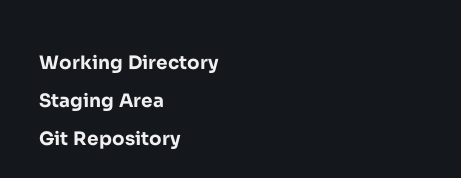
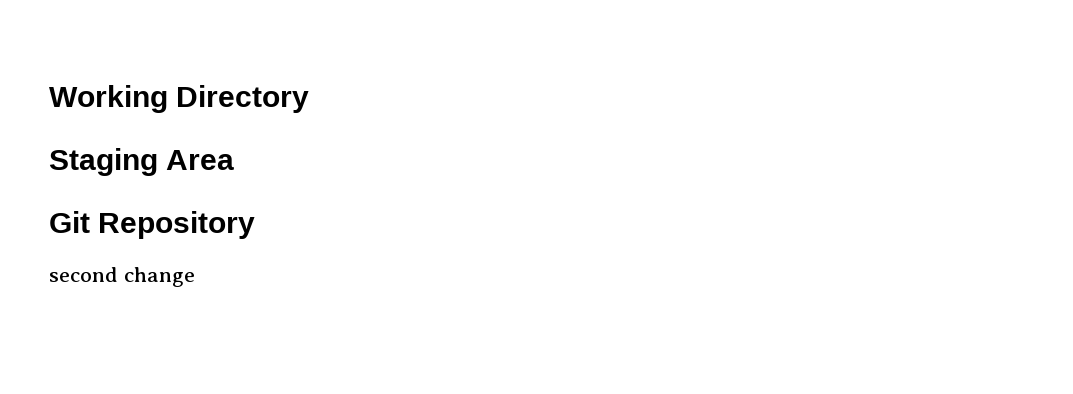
+ second change

